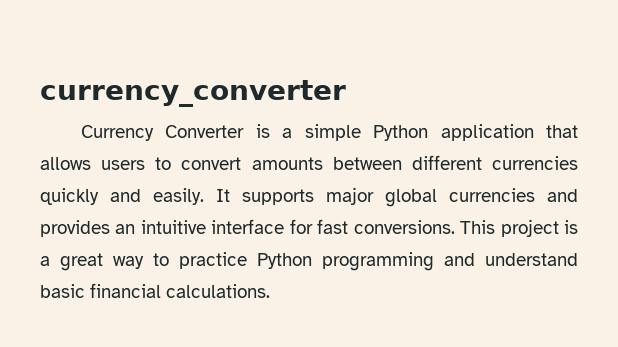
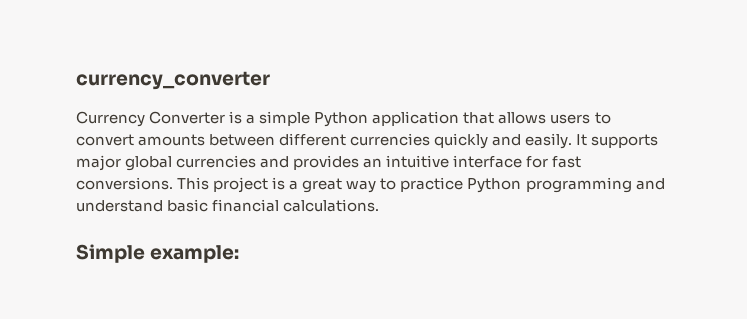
+ Simple example:

